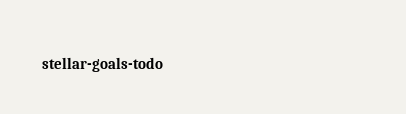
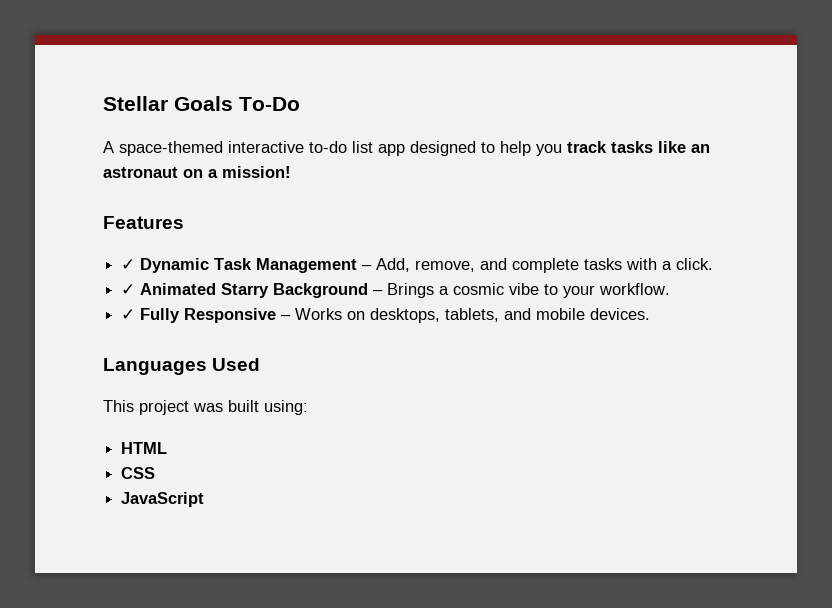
- stellar-goals-todo
+ Stellar Goals To-Do
+ A space-themed interactive to-do list app designed to help you track tasks like an astronaut on a mission!
+ Features
+ ✓ Dynamic Task Management – Add, remove, and complete tasks with a click.
+ ✓ Animated Starry Background – Brings a cosmic vibe to your workflow.
+ ✓ Fully Responsive – Works on desktops, tablets, and mobile devices.
+ Languages Used
+ This project was built using:
+ HTML
+ CSS
+ JavaScript

